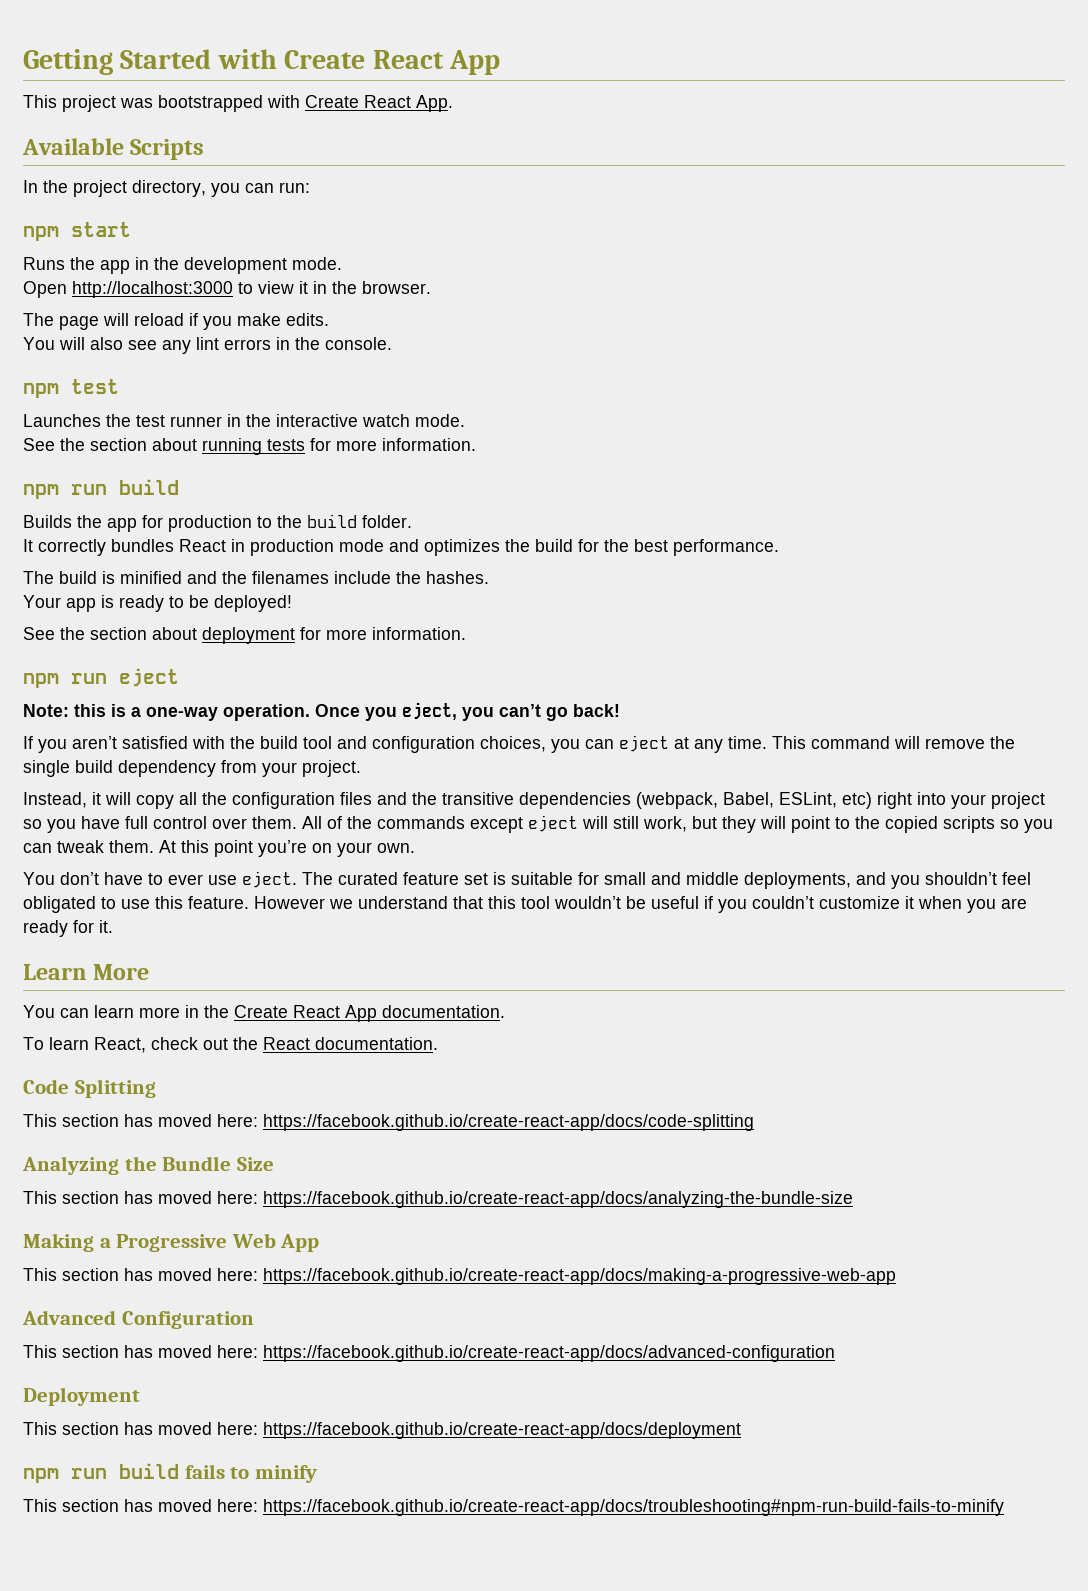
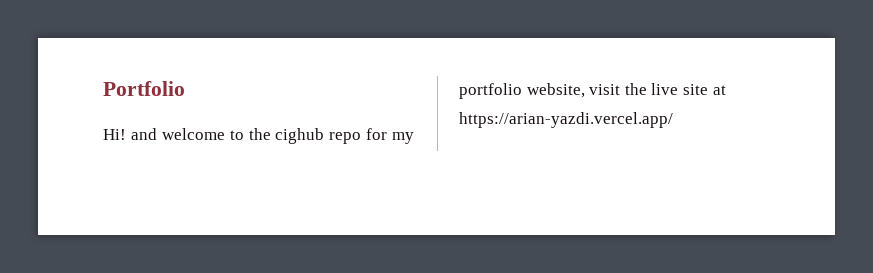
- Getting Started with Create React App
- This project was bootstrapped with Create React App.
- Available Scripts
- In the project directory, you can run:
- npm start
- Runs the app in the development mode.
- Open http://localhost:3000 to view it in the browser.
- The page will reload if you make edits.
- You will also see any lint errors in the console.
- npm test
- Launches the test runner in the interactive watch mode.
- See the section about running tests for more information.
- npm run build
- Builds the app for production to the build folder.
- It correctly bundles React in production mode and optimizes the build for the best performance.
- The build is minified and the filenames include the hashes.
- Your app is ready to be deployed!
- See the section about deployment for more information.
- npm run eject
- Note: this is a one-way operation. Once you eject, you can’t go back!
- If you aren’t satisfied with the build tool and configuration choices, you can eject at any time. This command will remove the single build dependency from your project.
- Instead, it will copy all the configuration files and the transitive dependencies (webpack, Babel, ESLint, etc) right into your project so you have full control over them. All of the commands except eject will still work, but they will point to the copied scripts so you can tweak them. At this point you’re on your own.
- You don’t have to ever use eject. The curated feature set is suitable for small and middle deployments, and you shouldn’t feel obligated to use this feature. However we understand that this tool wouldn’t be useful if you couldn’t customize it when you are ready for it.
- Learn More
- You can learn more in the Create React App documentation.
- To learn React, check out the React documentation.
- Code Splitting
- This section has moved here: https://facebook.github.io/create-react-app/docs/code-splitting
- Analyzing the Bundle Size
- This section has moved here: https://facebook.github.io/create-react-app/docs/analyzing-the-bundle-size
- Making a Progressive Web App
- This section has moved here: https://facebook.github.io/create-react-app/docs/making-a-progressive-web-app
- Advanced Configuration
- This section has moved here: https://facebook.github.io/create-react-app/docs/advanced-configuration
- Deployment
- This section has moved here: https://facebook.github.io/create-react-app/docs/deployment
- npm run build fails to minify
- This section has moved here: https://facebook.github.io/create-react-app/docs/troubleshooting#npm-run-build-fails-to-minify
+ Portfolio
+ Hi! and welcome to the cighub repo for my portfolio website, visit the live site at https://arian-yazdi.vercel.app/

